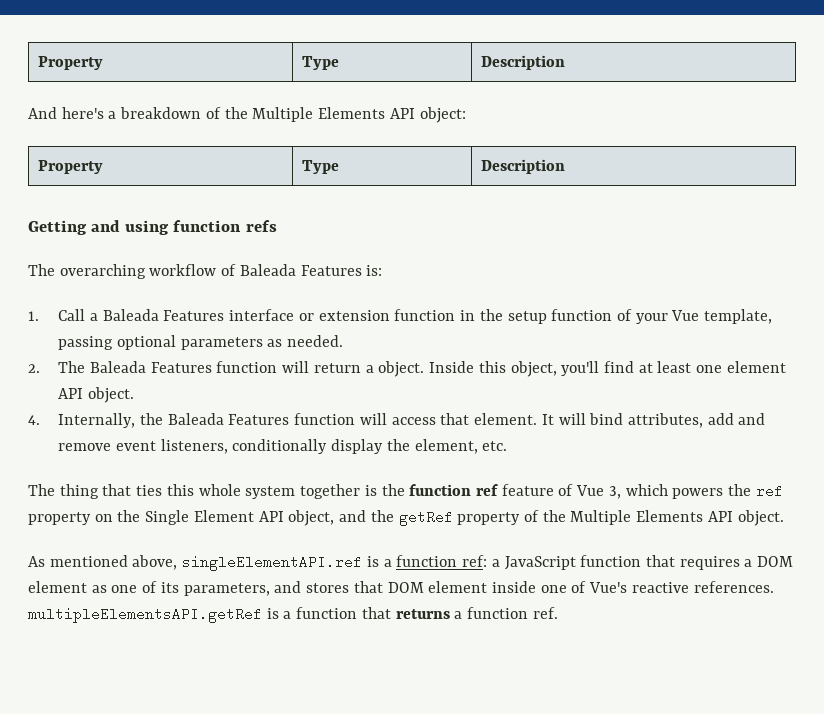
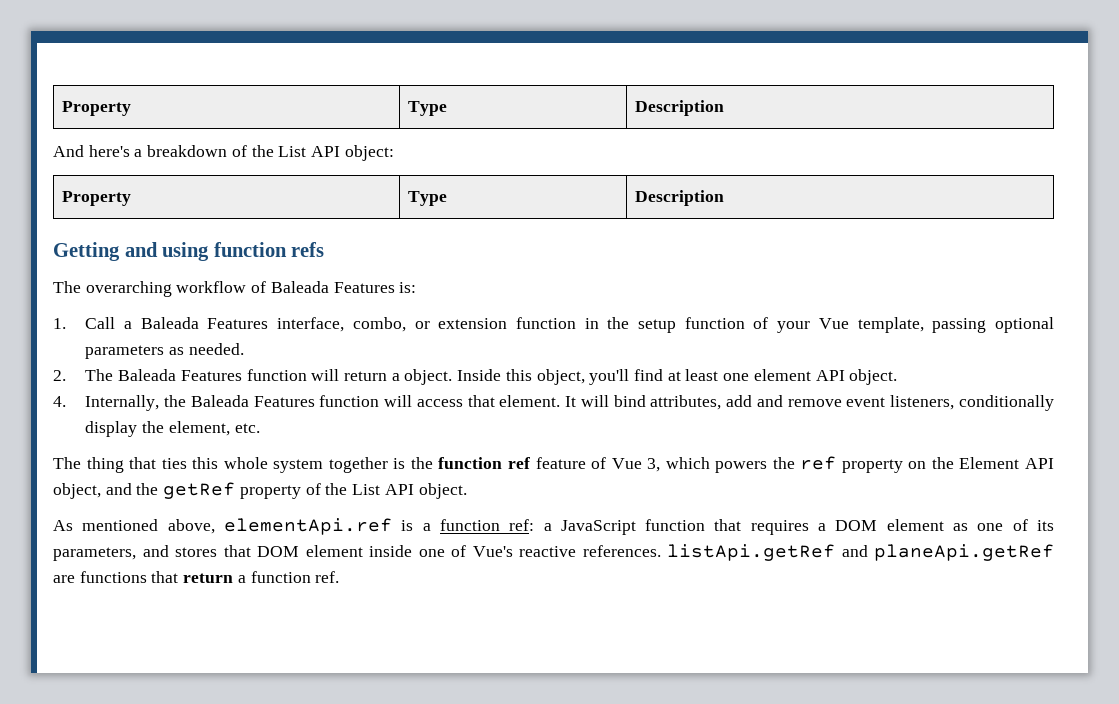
- And here's a breakdown of the Multiple Elements API object:
+ And here's a breakdown of the List API object:
- 1. Call a Baleada Features interface or extension function in the setup function of your Vue template, passing optional parameters as needed.
+ 1. Call a Baleada Features interface, combo, or extension function in the setup function of your Vue template, passing optional parameters as needed.
- The thing that ties this whole system together is the function ref feature of Vue 3, which powers the ref property on the Single Element API object, and the getRef property of the Multiple Elements API object.
+ The thing that ties this whole system together is the function ref feature of Vue 3, which powers the ref property on the Element API object, and the getRef property of the List API object.
- As mentioned above, singleElementAPI.ref is a function ref: a JavaScript function that requires a DOM element as one of its parameters, and stores that DOM element inside one of Vue's reactive references. multipleElementsAPI.getRef is a function that returns a function ref.
+ As mentioned above, elementApi.ref is a function ref: a JavaScript function that requires a DOM element as one of its parameters, and stores that DOM element inside one of Vue's reactive references. listApi.getRef and planeApi.getRef are functions that return a function ref.

